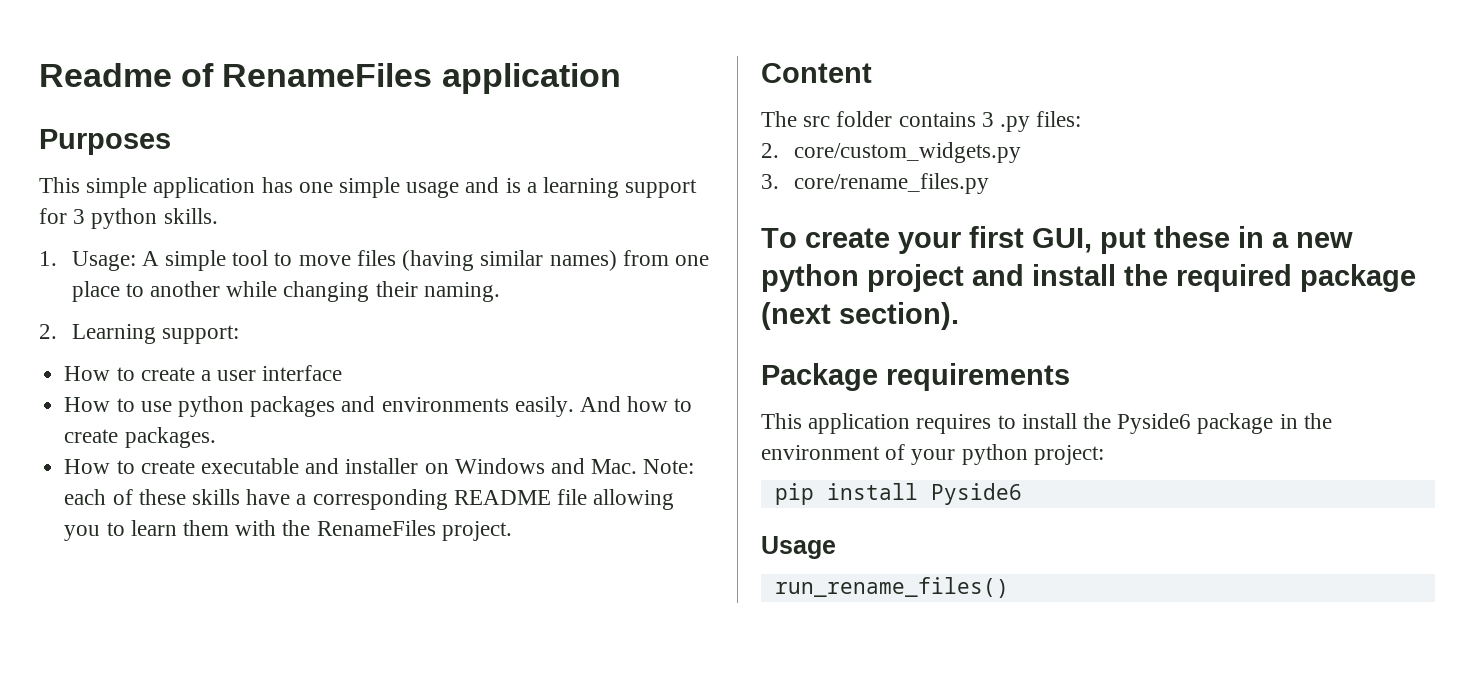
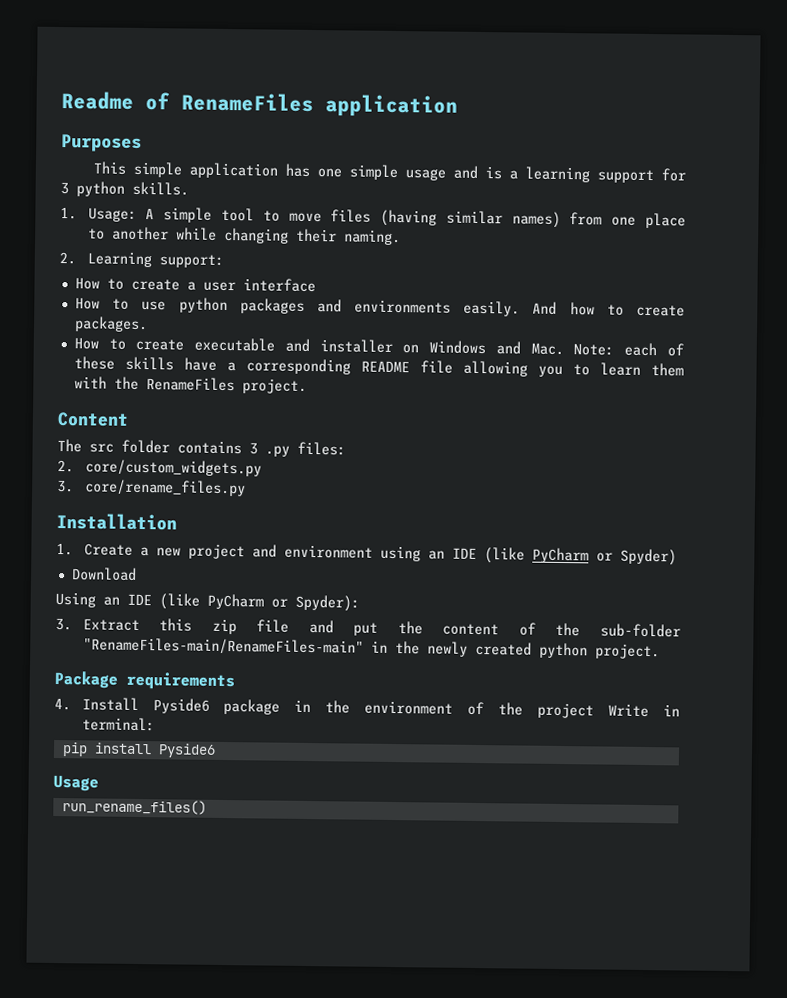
- To create your first GUI, put these in a new python project and install the required package (next section).
+ Installation
+ 1. Create a new project and environment using an IDE (like PyCharm or Spyder)
+ Download
+ Using an IDE (like PyCharm or Spyder):
+ 3. Extract this zip file and put the content of the sub-folder "RenameFiles-main/RenameFiles-main" in the newly created python project.
  Package requirements
- This application requires to install the Pyside6 package in the environment of your python project:
+ 4. Install Pyside6 package in the environment of the project Write in terminal:

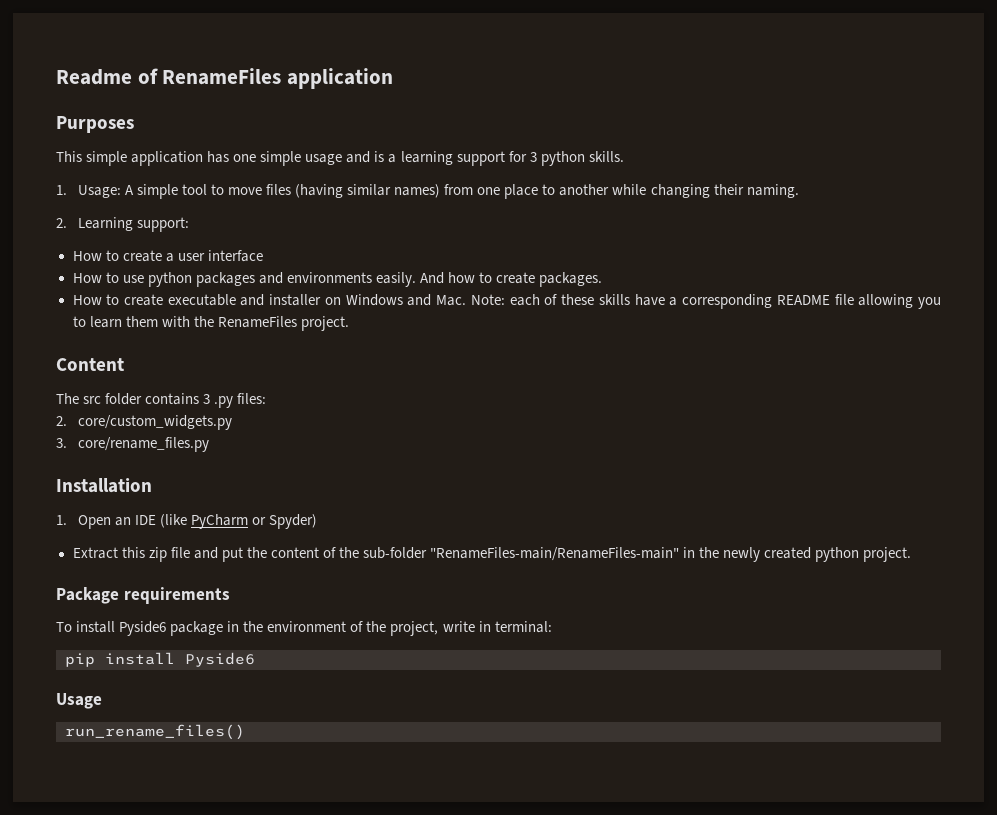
- 1. Create a new project and environment using an IDE (like PyCharm or Spyder)
+ 1. Open an IDE (like PyCharm or Spyder)
- Download
- Using an IDE (like PyCharm or Spyder):
- 3. Extract this zip file and put the content of the sub-folder "RenameFiles-main/RenameFiles-main" in the newly created python project.
+ Extract this zip file and put the content of the sub-folder "RenameFiles-main/RenameFiles-main" in the newly created python project.
- 4. Install Pyside6 package in the environment of the project Write in terminal:
+ To install Pyside6 package in the environment of the project, write in terminal:

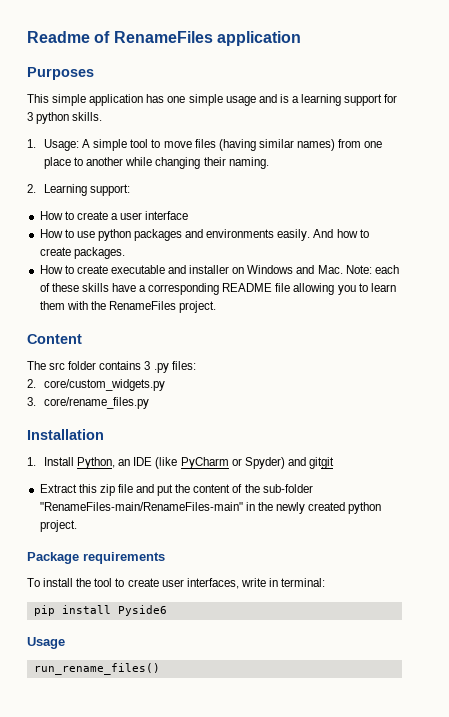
- 1. Open an IDE (like PyCharm or Spyder)
+ 1. Install Python, an IDE (like PyCharm or Spyder) and gitgit
- To install Pyside6 package in the environment of the project, write in terminal:
+ To install the tool to create user interfaces, write in terminal:

